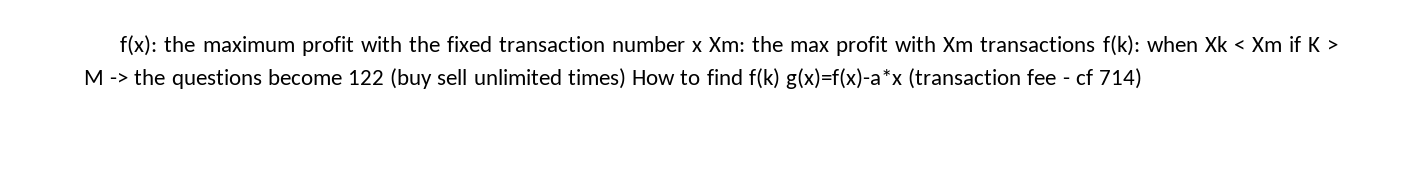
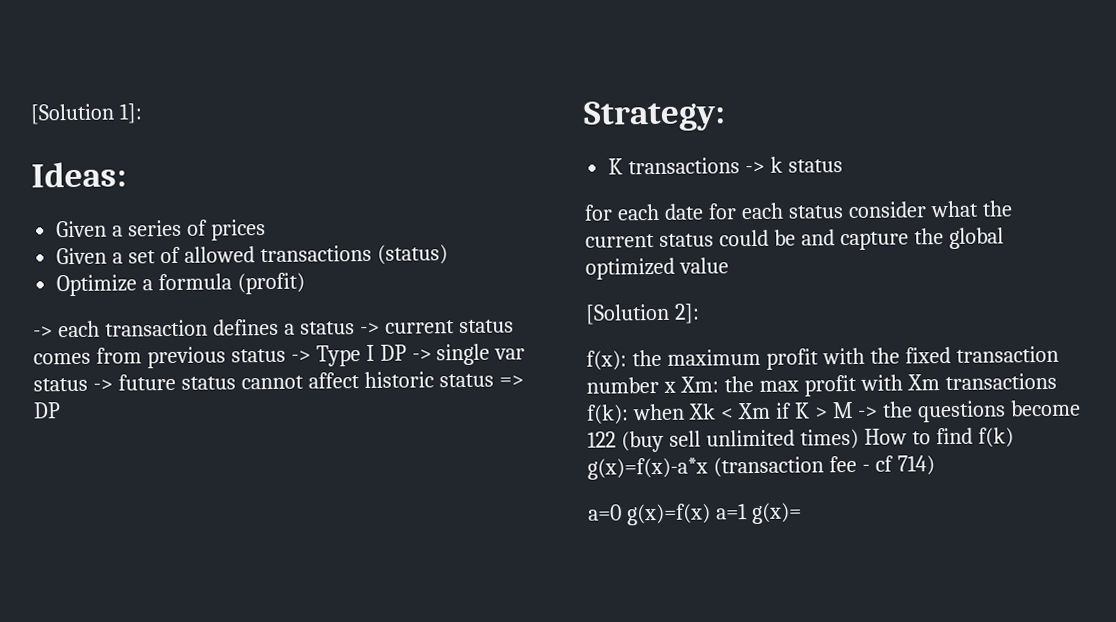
+ [Solution 1]:
+ Ideas:
+ Given a series of prices
+ Given a set of allowed transactions (status)
+ Optimize a formula (profit)
+ -> each transaction defines a status -> current status comes from previous status -> Type I DP -> single var status -> future status cannot affect historic status => DP
+ Strategy:
+ K transactions -> k status
+ for each date for each status consider what the current status could be and capture the global optimized value
+ [Solution 2]:
+ a=0 g(x)=f(x) a=1 g(x)=

